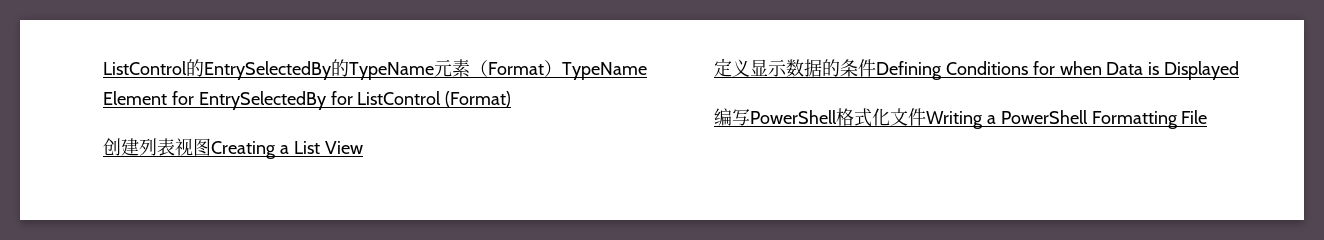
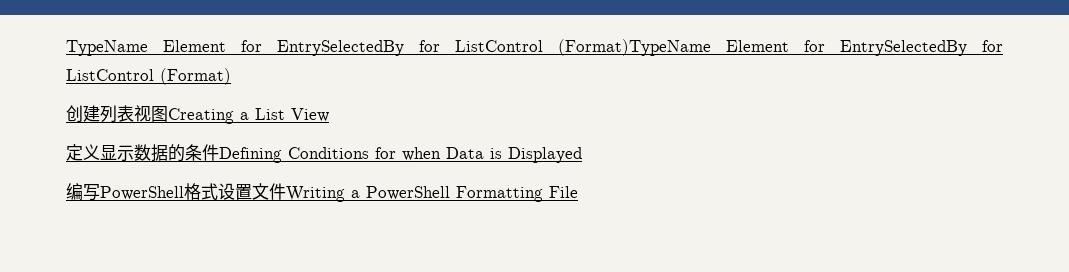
- ListControl的EntrySelectedBy的TypeName元素（Format）TypeName Element for EntrySelectedBy for ListControl (Format)
+ TypeName Element for EntrySelectedBy for ListControl (Format)TypeName Element for EntrySelectedBy for ListControl (Format)
- 编写PowerShell格式化文件Writing a PowerShell Formatting File
+ 编写PowerShell格式设置文件Writing a PowerShell Formatting File

